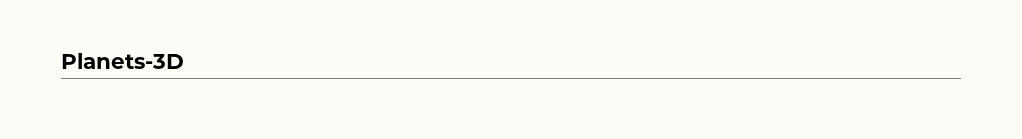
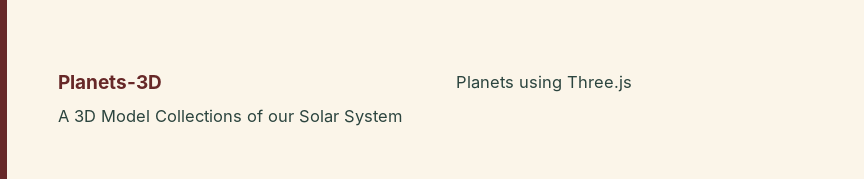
+ A 3D Model Collections of our Solar System Planets using Three.js

